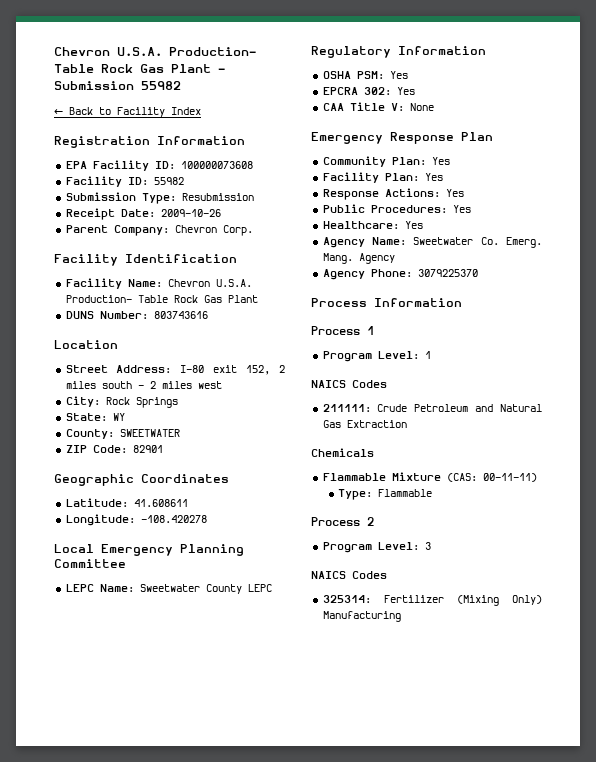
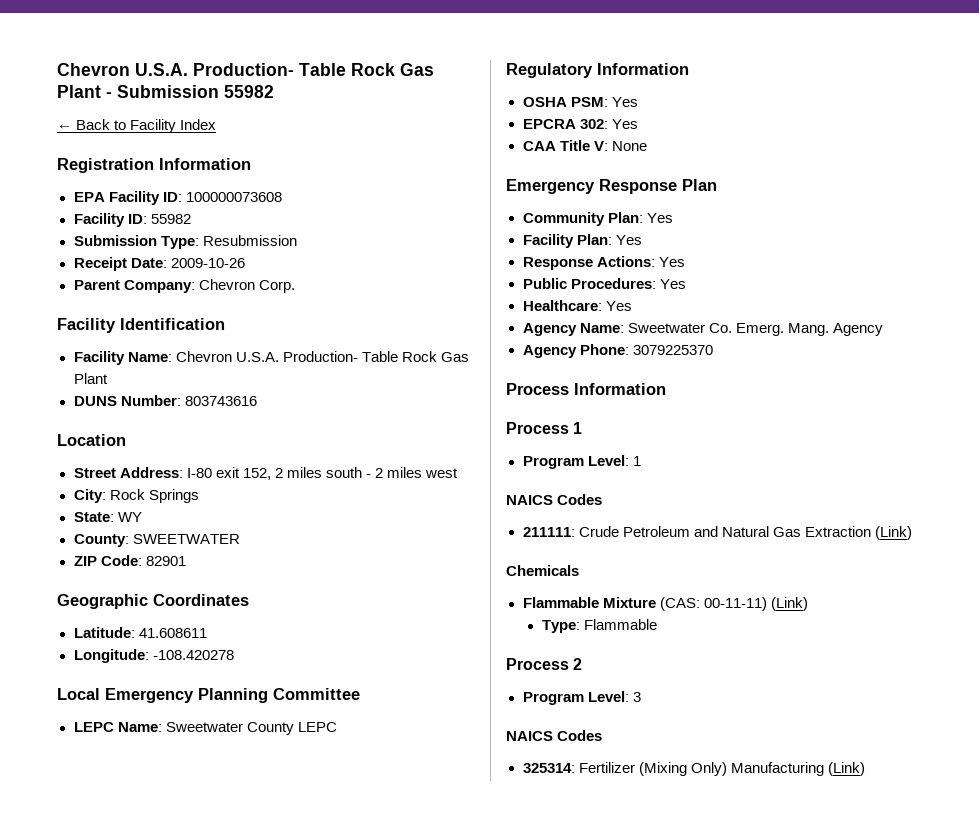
- 211111: Crude Petroleum and Natural Gas Extraction
+ 211111: Crude Petroleum and Natural Gas Extraction (Link)
- Flammable Mixture (CAS: 00-11-11)
+ Flammable Mixture (CAS: 00-11-11) (Link)
- 325314: Fertilizer (Mixing Only) Manufacturing
+ 325314: Fertilizer (Mixing Only) Manufacturing (Link)

